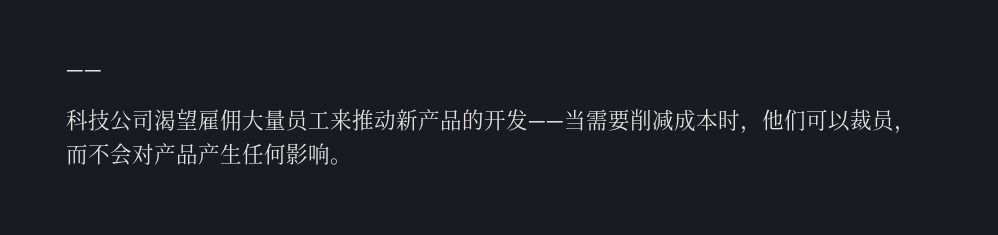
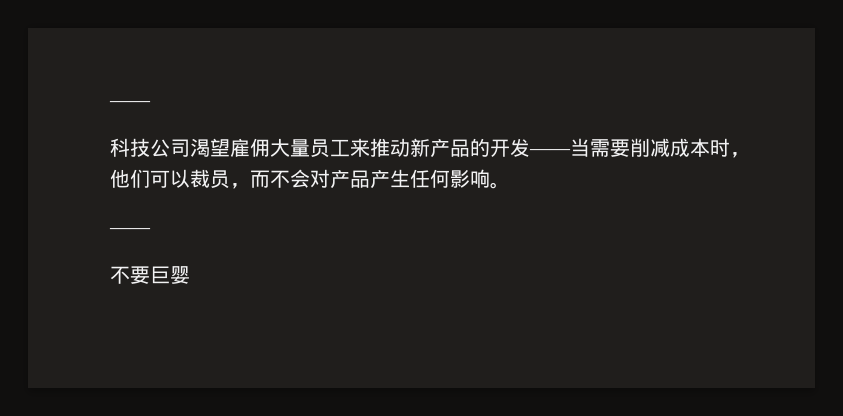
  科技公司渴望雇佣大量员工来推动新产品的开发——当需要削减成本时，他们可以裁员，而不会对产品产生任何影响。
+ ——
+ 不要巨婴

